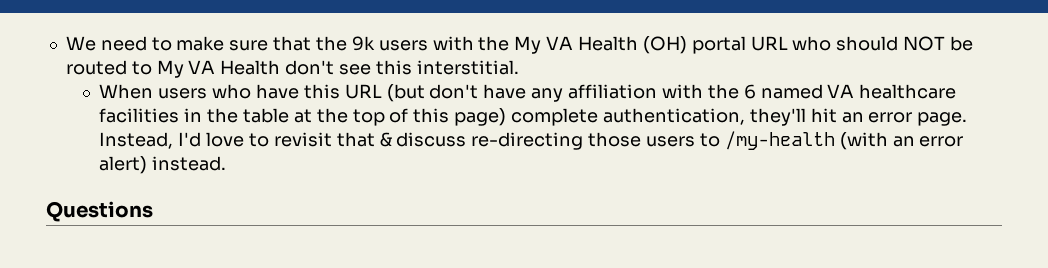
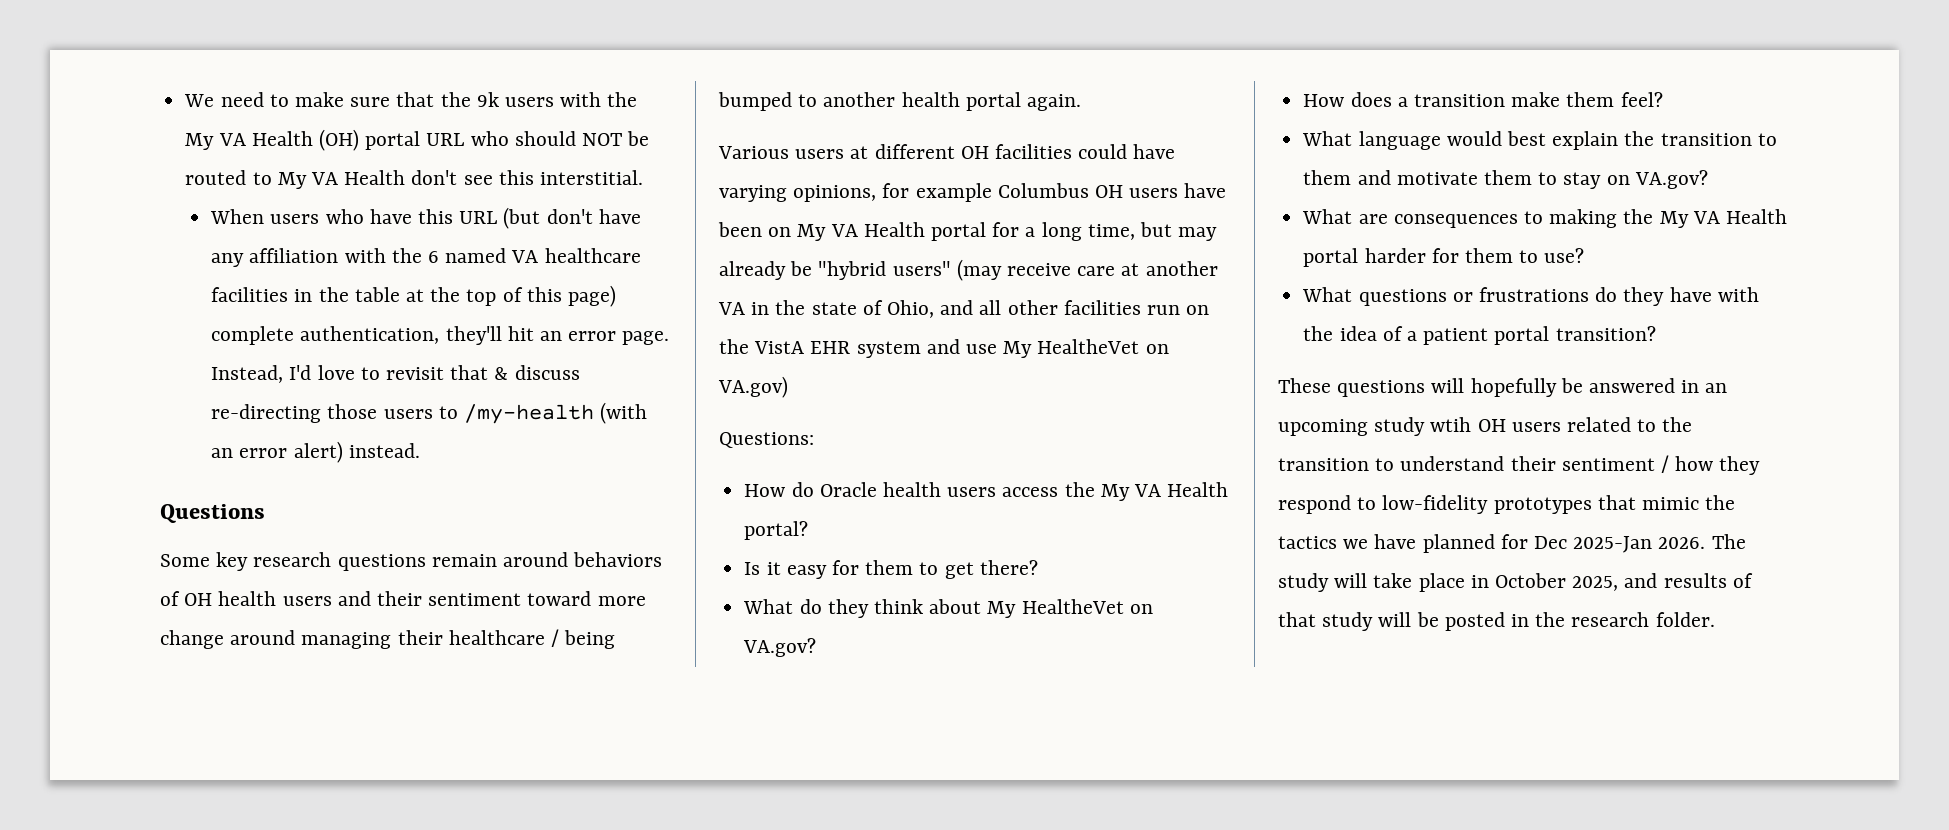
+ Some key research questions remain around behaviors of OH health users and their sentiment toward more change around managing their healthcare / being bumped to another health portal again.
+ Various users at different OH facilities could have varying opinions, for example Columbus OH users have been on My VA Health portal for a long time, but may already be "hybrid users" (may receive care at another VA in the state of Ohio, and all other facilities run on the VistA EHR system and use My HealtheVet on VA.gov)
+ Questions:
+ How do Oracle health users access the My VA Health portal?
+ Is it easy for them to get there?
+ What do they think about My HealtheVet on VA.gov?
+ How does a transition make them feel?
+ What language would best explain the transition to them and motivate them to stay on VA.gov?
+ What are consequences to making the My VA Health portal harder for them to use?
+ What questions or frustrations do they have with the idea of a patient portal transition?
+ These questions will hopefully be answered in an upcoming study wtih OH users related to the transition to understand their sentiment / how they respond to low-fidelity prototypes that mimic the tactics we have planned for Dec 2025-Jan 2026. The study will take place in October 2025, and results of that study will be posted in the research folder.

